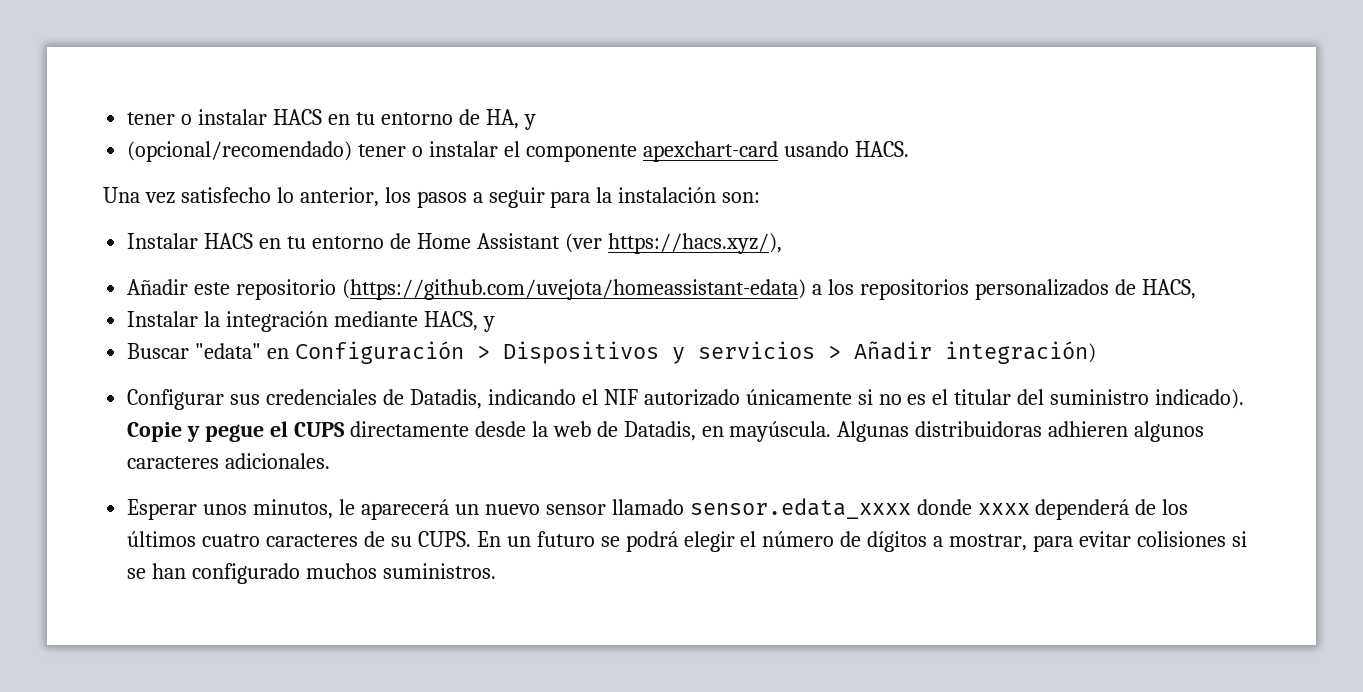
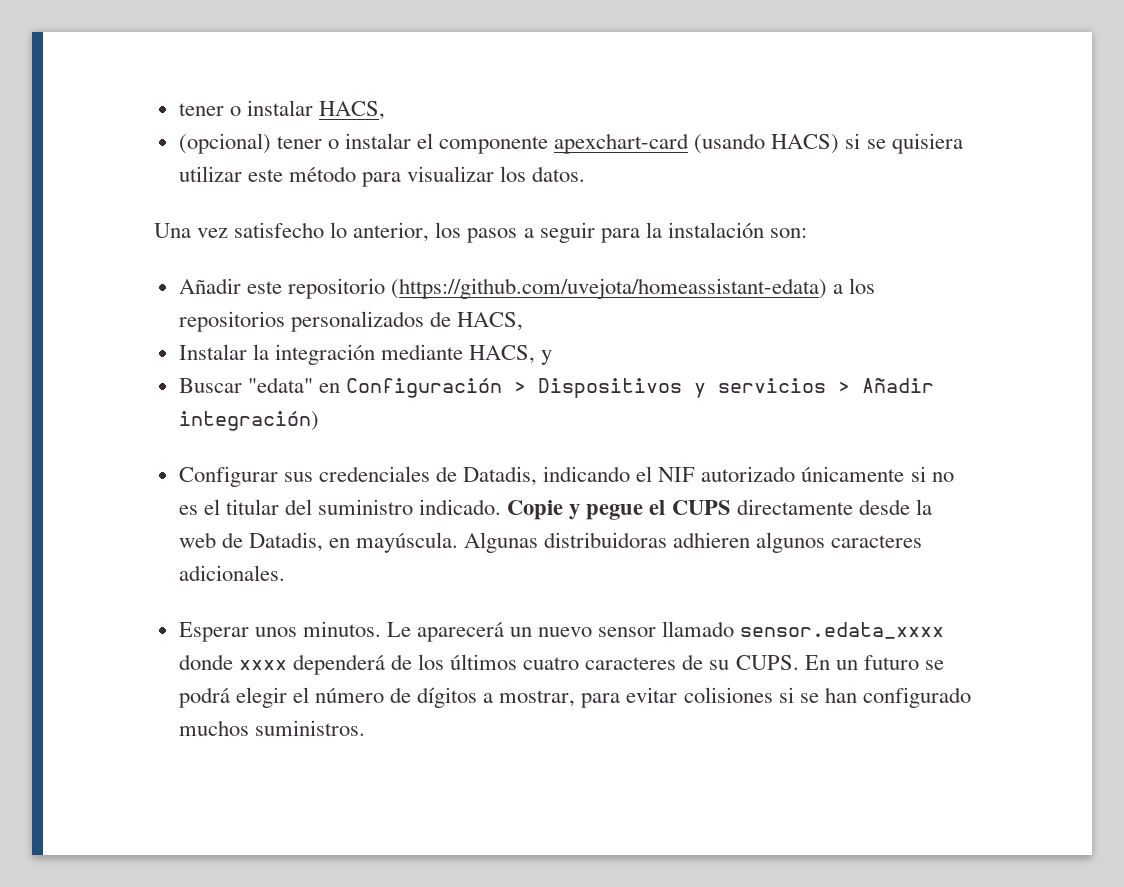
- tener o instalar HACS en tu entorno de HA, y
- (opcional/recomendado) tener o instalar el componente apexchart-card usando HACS.
+ tener o instalar HACS,
+ (opcional) tener o instalar el componente apexchart-card (usando HACS) si se quisiera utilizar este método para visualizar los datos.
- Instalar HACS en tu entorno de Home Assistant (ver https://hacs.xyz/),
- Configurar sus credenciales de Datadis, indicando el NIF autorizado únicamente si no es el titular del suministro indicado).
+ Configurar sus credenciales de Datadis, indicando el NIF autorizado únicamente si no es el titular del suministro indicado.
- Esperar unos minutos, le aparecerá un nuevo sensor llamado sensor.edata_xxxx donde xxxx dependerá de los últimos cuatro caracteres de su CUPS.
+ Esperar unos minutos. Le aparecerá un nuevo sensor llamado sensor.edata_xxxx donde xxxx dependerá de los últimos cuatro caracteres de su CUPS.

